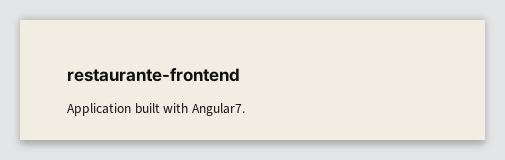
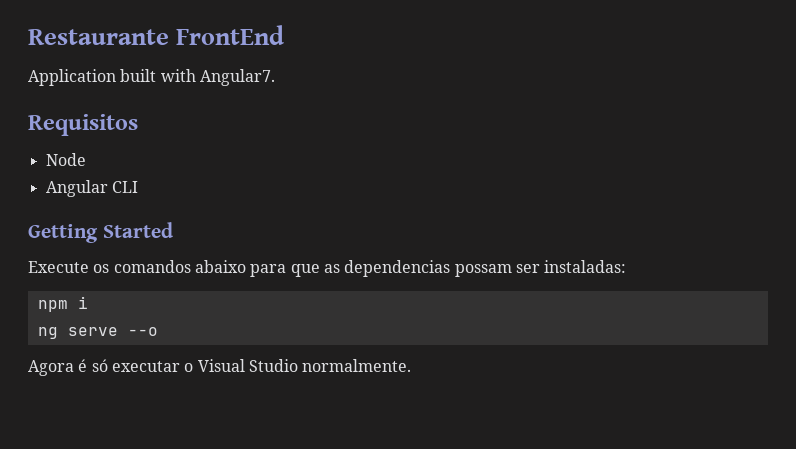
- restaurante-frontend
+ Restaurante FrontEnd
+ Requisitos
+ Node
+ Angular CLI
+ Getting Started
+ Execute os comandos abaixo para que as dependencias possam ser instaladas:
+ npm i
+ ng serve --o
+ Agora é só executar o Visual Studio normalmente.

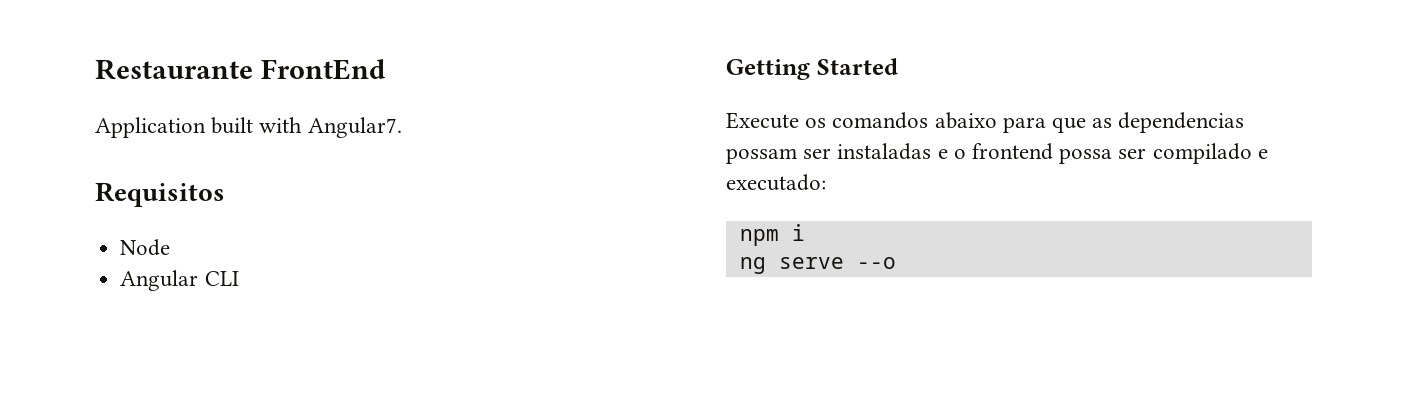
- Execute os comandos abaixo para que as dependencias possam ser instaladas:
+ Execute os comandos abaixo para que as dependencias possam ser instaladas e o frontend possa ser compilado e executado:
- Agora é só executar o Visual Studio normalmente.

